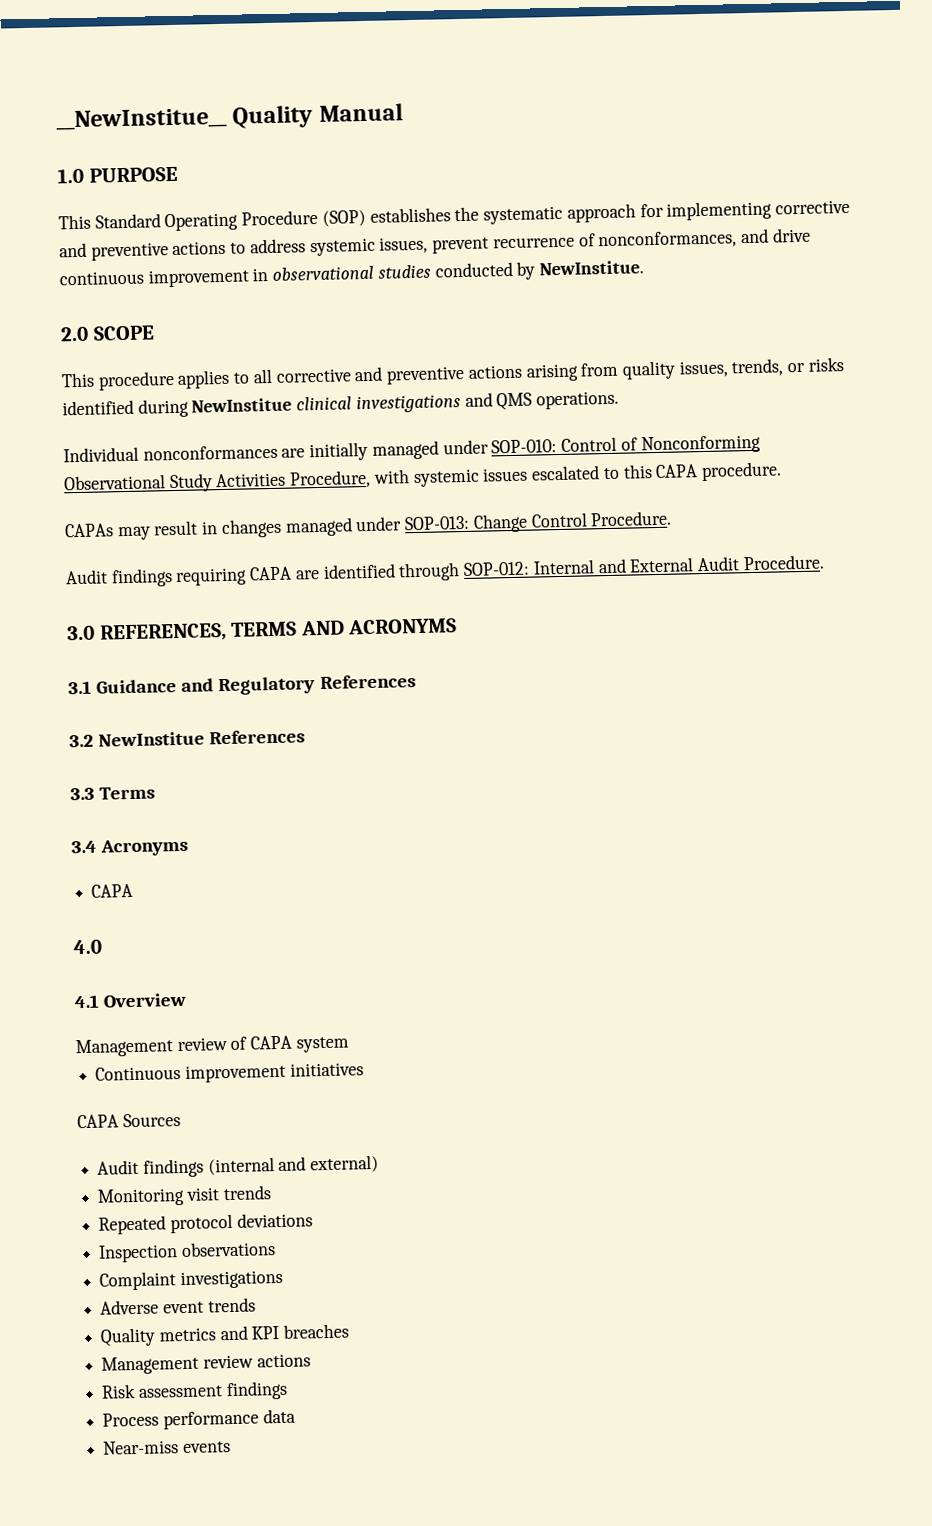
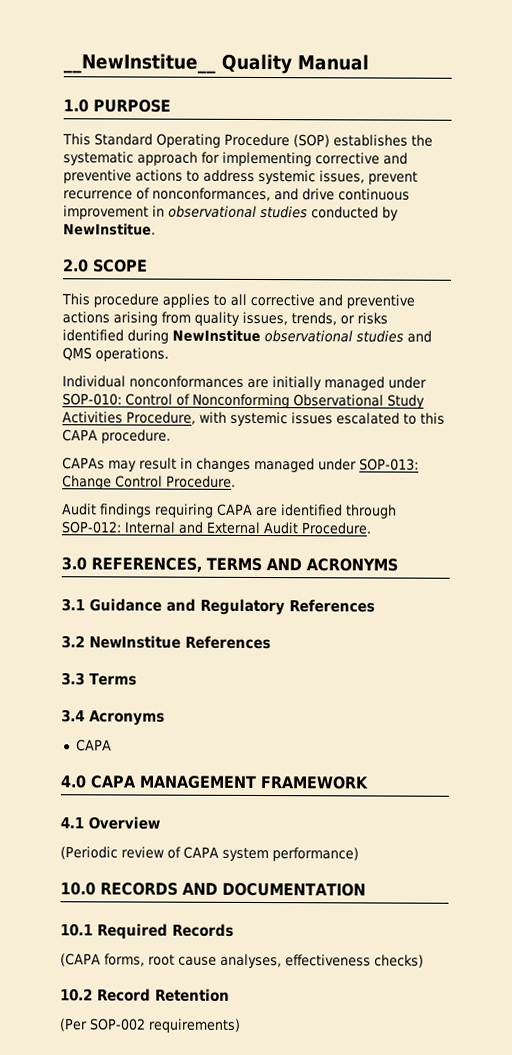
- This procedure applies to all corrective and preventive actions arising from quality issues, trends, or risks identified during NewInstitue clinical investigations and QMS operations.
+ This procedure applies to all corrective and preventive actions arising from quality issues, trends, or risks identified during NewInstitue observational studies and QMS operations.
- 4.0
+ 4.0 CAPA MANAGEMENT FRAMEWORK
- Management review of CAPA system
- Continuous improvement initiatives
- CAPA Sources
- Audit findings (internal and external)
- Monitoring visit trends
- Repeated protocol deviations
- Inspection observations
- Complaint investigations
- Adverse event trends
- Quality metrics and KPI breaches
- Management review actions
- Risk assessment findings
- Process performance data
- Near-miss events
+ (Periodic review of CAPA system performance)
+ 10.0 RECORDS AND DOCUMENTATION
+ 10.1 Required Records
+ (CAPA forms, root cause analyses, effectiveness checks)
+ 10.2 Record Retention
+ (Per SOP-002 requirements)

